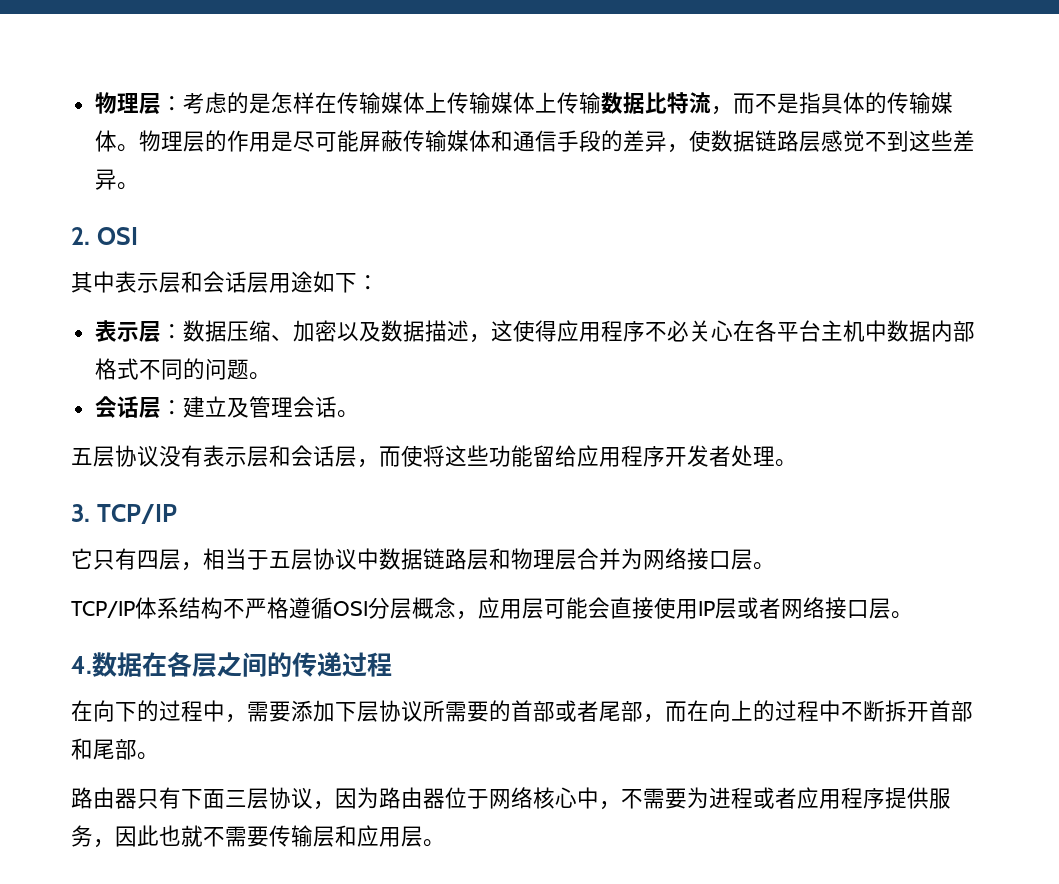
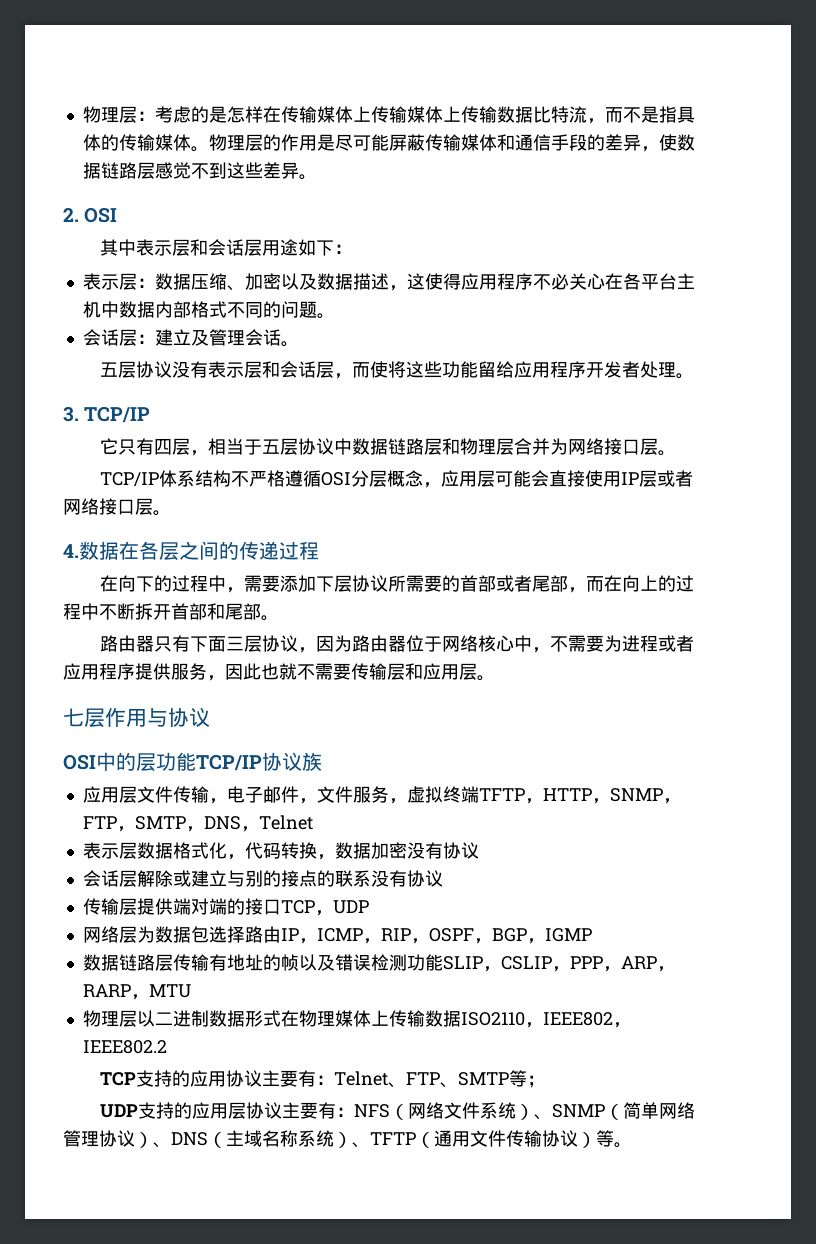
+ 七层作用与协议
+ OSI中的层功能TCP/IP协议族
+ 应用层文件传输，电子邮件，文件服务，虚拟终端TFTP，HTTP，SNMP，FTP，SMTP，DNS，Telnet
+ 表示层数据格式化，代码转换，数据加密没有协议
+ 会话层解除或建立与别的接点的联系没有协议
+ 传输层提供端对端的接口TCP，UDP
+ 网络层为数据包选择路由IP，ICMP，RIP，OSPF，BGP，IGMP
+ 数据链路层传输有地址的帧以及错误检测功能SLIP，CSLIP，PPP，ARP，RARP，MTU
+ 物理层以二进制数据形式在物理媒体上传输数据ISO2110，IEEE802，IEEE802.2
+ TCP支持的应用协议主要有：Telnet、FTP、SMTP等；
+ UDP支持的应用层协议主要有：NFS（网络文件系统）、SNMP（简单网络管理协议）、DNS（主域名称系统）、TFTP（通用文件传输协议）等。

